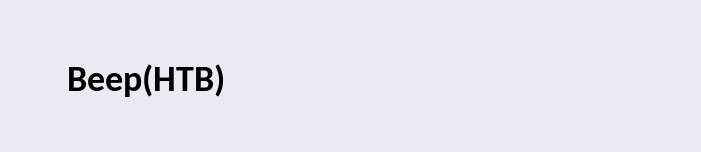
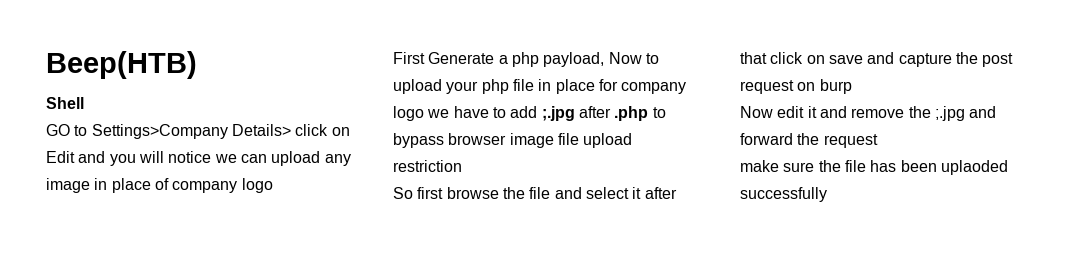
+ Shell
+ GO to Settings>Company Details> click on Edit and you will notice we can upload any image in place of company logo
+ First Generate a php payload, Now to upload your php file in place for company logo we have to add ;.jpg after .php to bypass browser image file upload restriction
+ So first browse the file and select it after that click on save and capture the post request on burp
+ Now edit it and remove the ;.jpg and forward the request
+ make sure the file has been uplaoded successfully

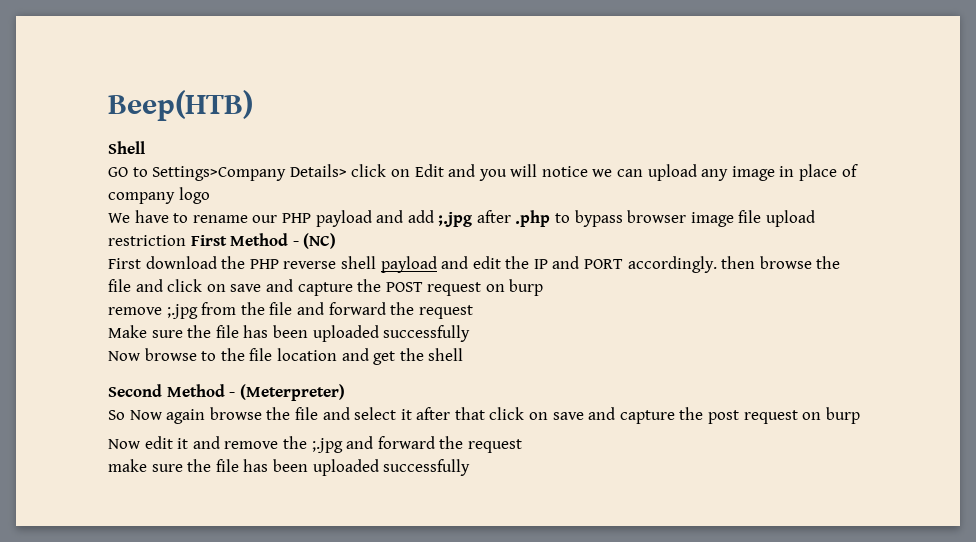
- First Generate a php payload, Now to upload your php file in place for company logo we have to add ;.jpg after .php to bypass browser image file upload restriction
+ We have to rename our PHP payload and add ;.jpg after .php to bypass browser image file upload restriction First Method - (NC)
+ First download the PHP reverse shell payload and edit the IP and PORT accordingly. then browse the file and click on save and capture the POST request on burp
+ remove ;.jpg from the file and forward the request
+ Make sure the file has been uploaded successfully
+ Now browse to the file location and get the shell
+ Second Method - (Meterpreter)
- So first browse the file and select it after that click on save and capture the post request on burp
+ So Now again browse the file and select it after that click on save and capture the post request on burp
- make sure the file has been uplaoded successfully
+ make sure the file has been uploaded successfully

